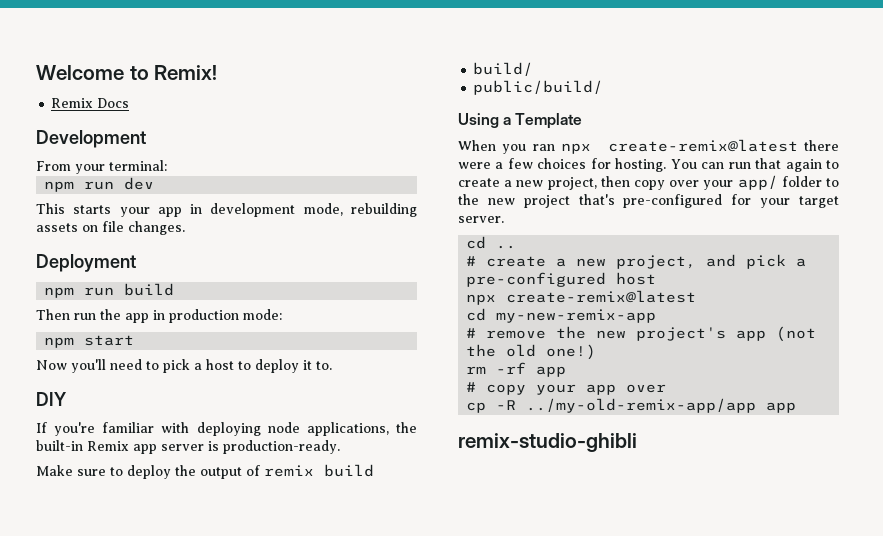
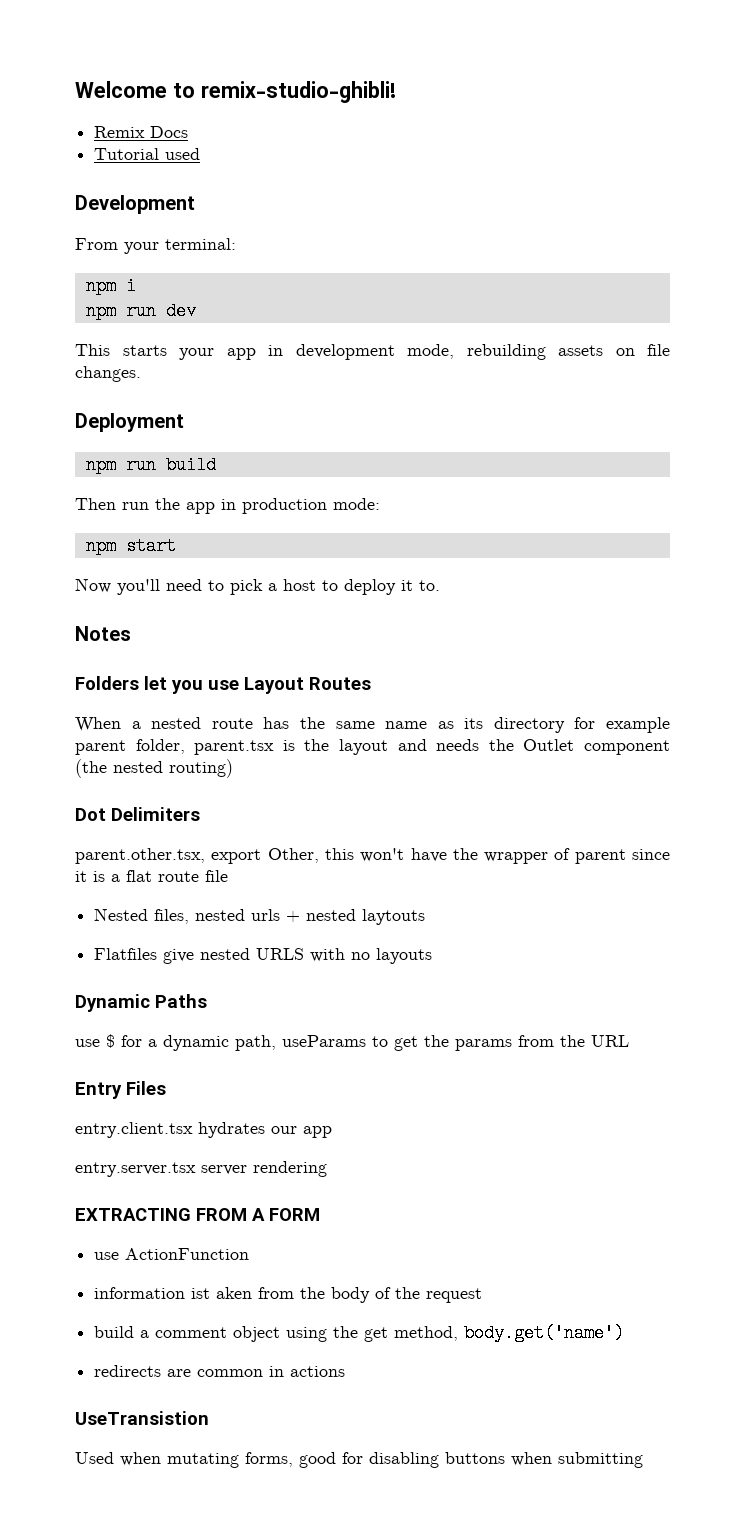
- Welcome to Remix!
+ Welcome to remix-studio-ghibli!
+ Tutorial used
+ npm i
- DIY
- If you're familiar with deploying node applications, the built-in Remix app server is production-ready.
- Make sure to deploy the output of remix build
- build/
- public/build/
- Using a Template
- When you ran npx create-remix@latest there were a few choices for hosting. You can run that again to create a new project, then copy over your app/ folder to the new project that's pre-configured for your target server.
- cd ..
- # create a new project, and pick a pre-configured host
- npx create-remix@latest
- cd my-new-remix-app
- # remove the new project's app (not the old one!)
- rm -rf app
- # copy your app over
- cp -R ../my-old-remix-app/app app
- remix-studio-ghibli
+ Notes
+ Folders let you use Layout Routes
+ When a nested route has the same name as its directory for example parent folder, parent.tsx is the layout and needs the Outlet component (the nested routing)
+ Dot Delimiters
+ parent.other.tsx, export Other, this won't have the wrapper of parent since it is a flat route file
+ Nested files, nested urls + nested laytouts
+ Flatfiles give nested URLS with no layouts
+ Dynamic Paths
+ use $ for a dynamic path, useParams to get the params from the URL
+ Entry Files
+ entry.client.tsx hydrates our app
+ entry.server.tsx server rendering
+ EXTRACTING FROM A FORM
+ use ActionFunction
+ information ist aken from the body of the request
+ build a comment object using the get method, body.get('name')
+ redirects are common in actions
+ UseTransistion
+ Used when mutating forms, good for disabling buttons when submitting

